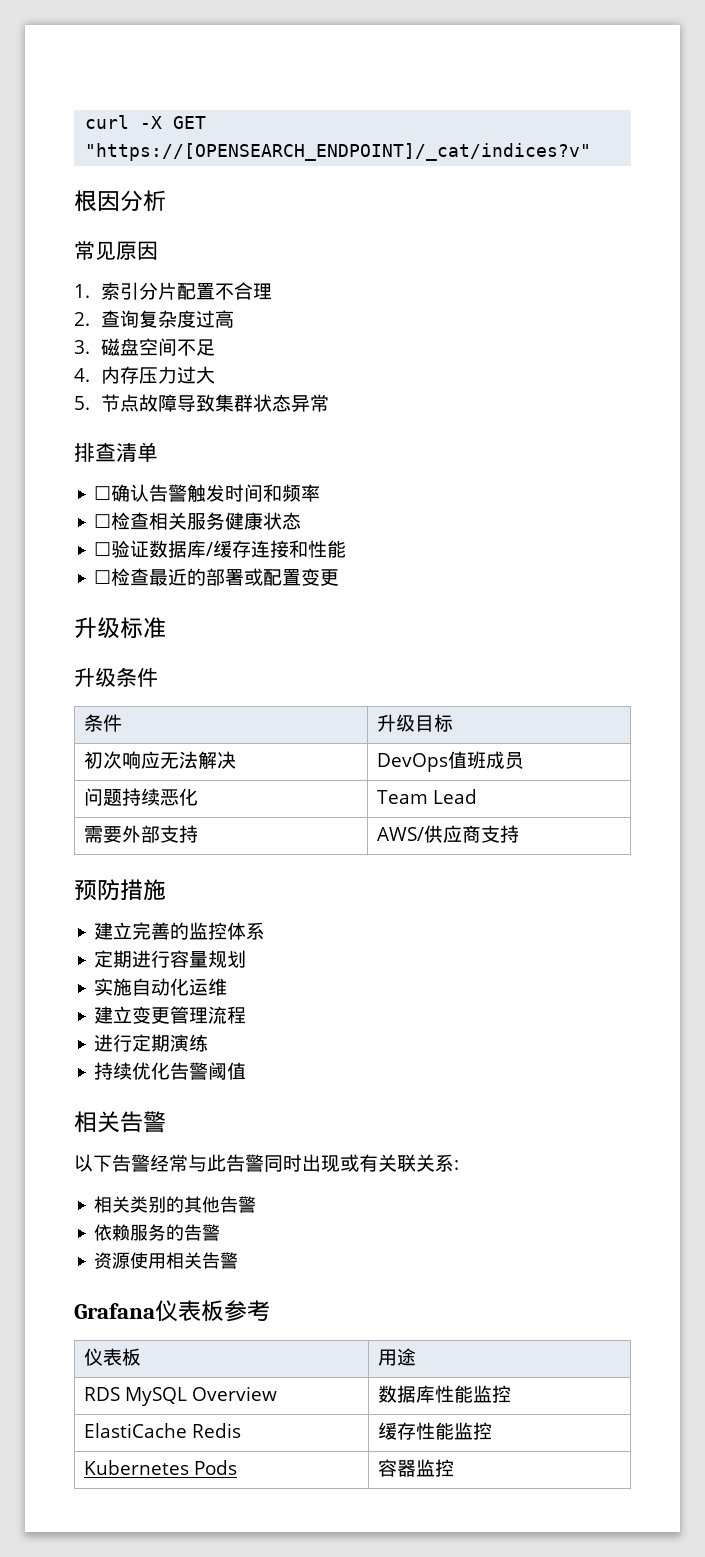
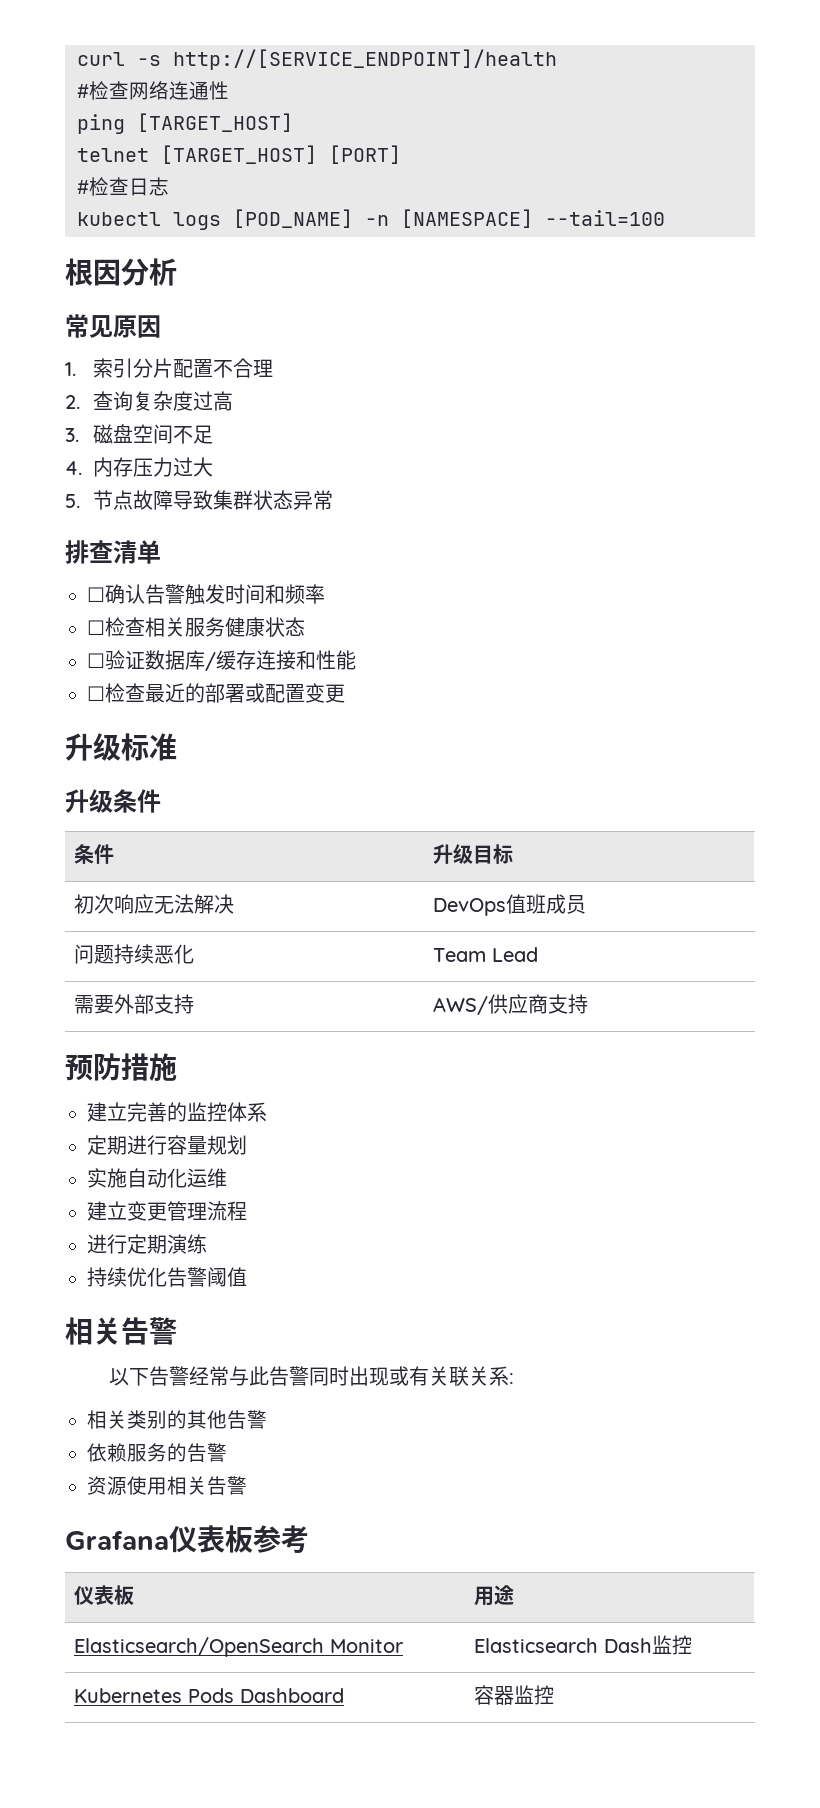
- curl -X GET "https://[OPENSEARCH_ENDPOINT]/_cat/indices?v"
+ curl -s http://[SERVICE_ENDPOINT]/health
+ #检查网络连通性
+ ping [TARGET_HOST]
+ telnet [TARGET_HOST] [PORT]
+ #检查日志
+ kubectl logs [POD_NAME] -n [NAMESPACE] --tail=100
- RDS MySQL Overview | 数据库性能监控
- ElastiCache Redis | 缓存性能监控
+ Elasticsearch/OpenSearch Monitor | Elasticsearch Dash监控
- Kubernetes Pods | 容器监控
+ Kubernetes Pods Dashboard | 容器监控

